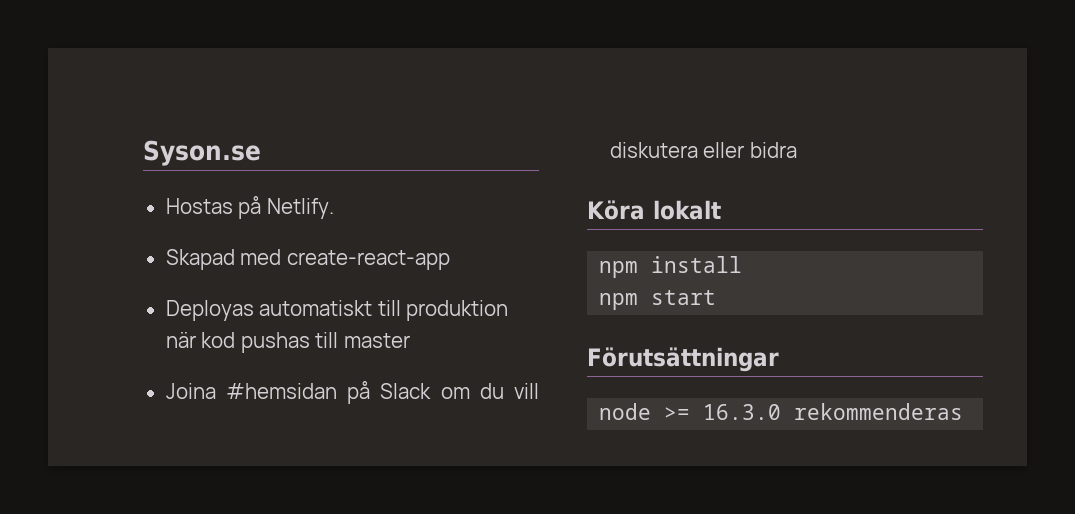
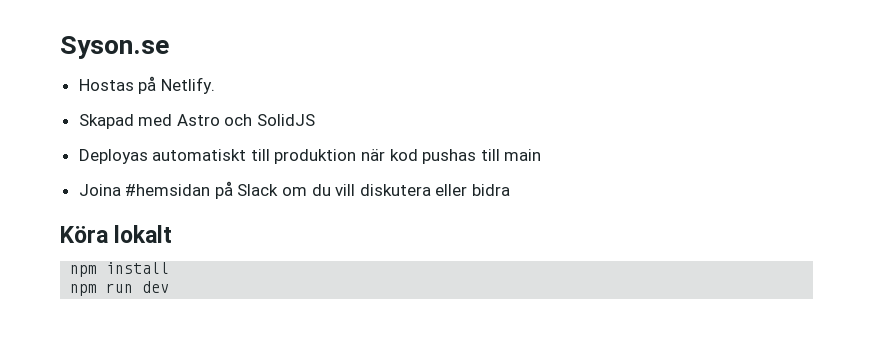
- Skapad med create-react-app
+ Skapad med Astro och SolidJS
- Deployas automatiskt till produktion när kod pushas till master
+ Deployas automatiskt till produktion när kod pushas till main
- npm start
- Förutsättningar
- node >= 16.3.0 rekommenderas
+ npm run dev

